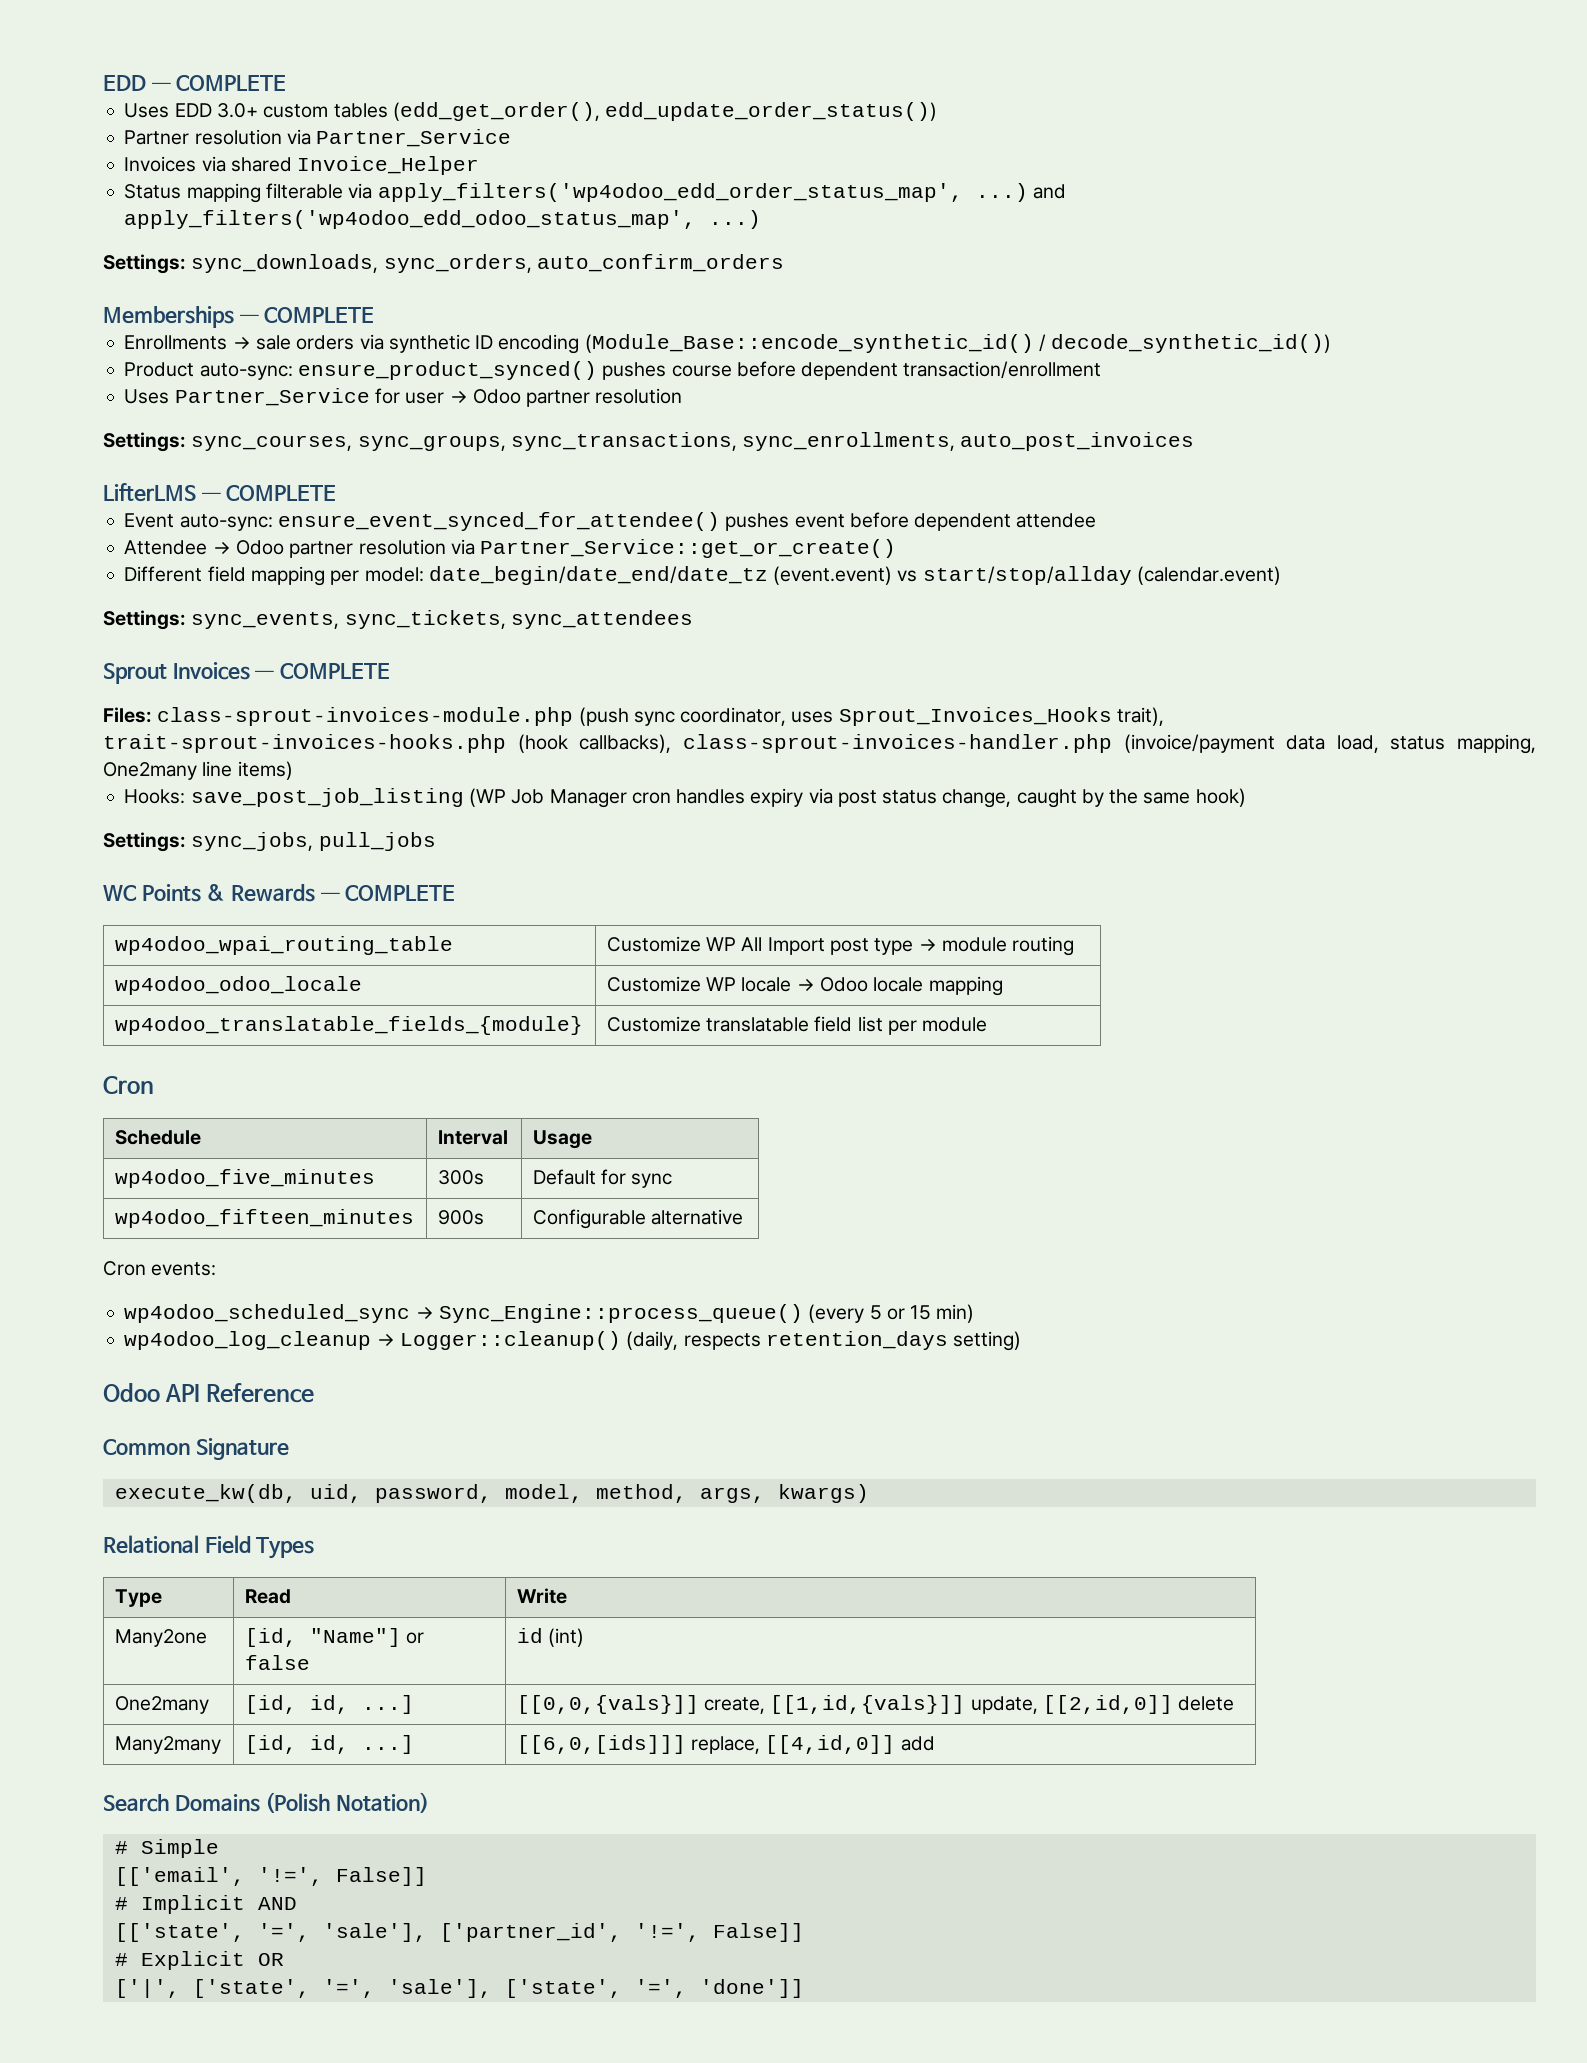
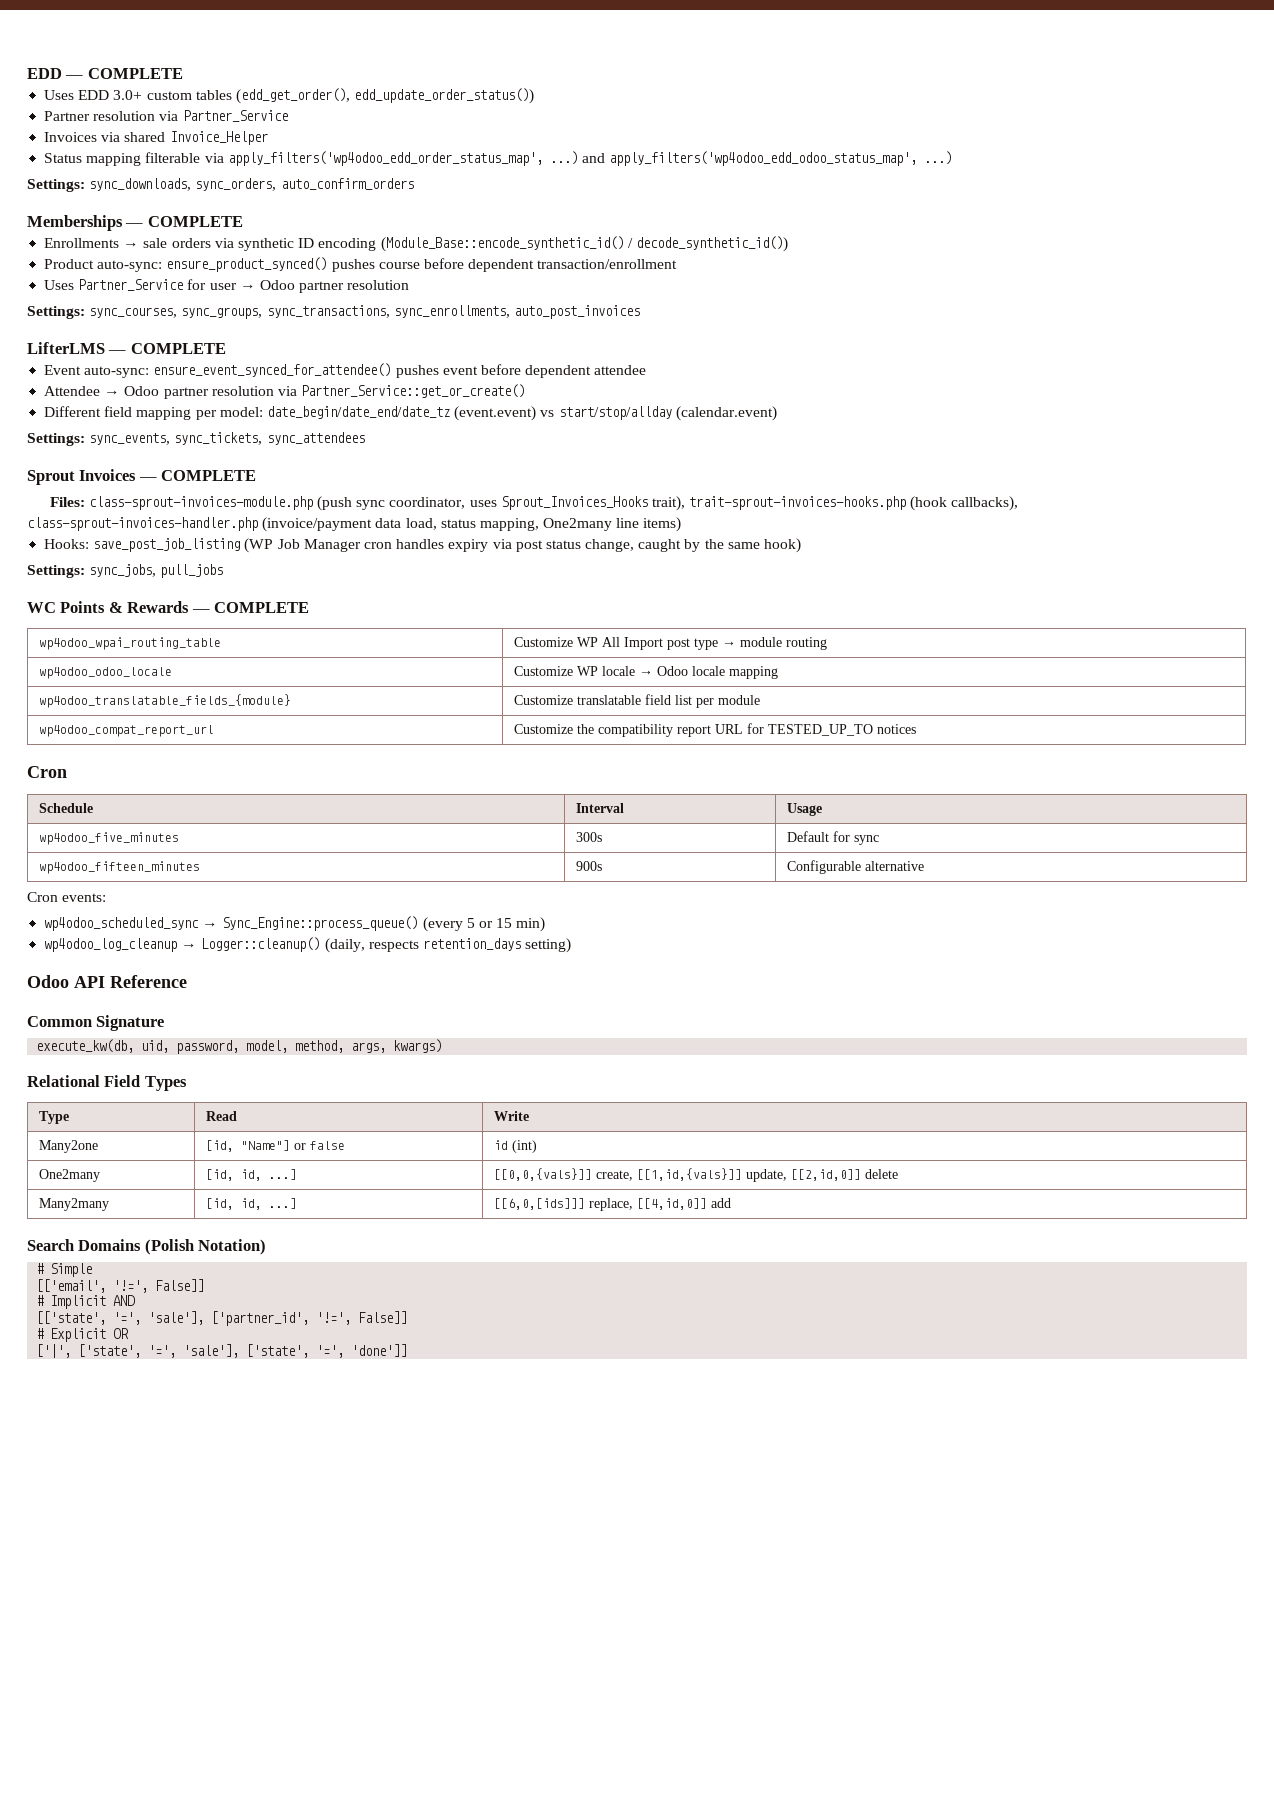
+ wp4odoo_compat_report_url | Customize the compatibility report URL for TESTED_UP_TO notices

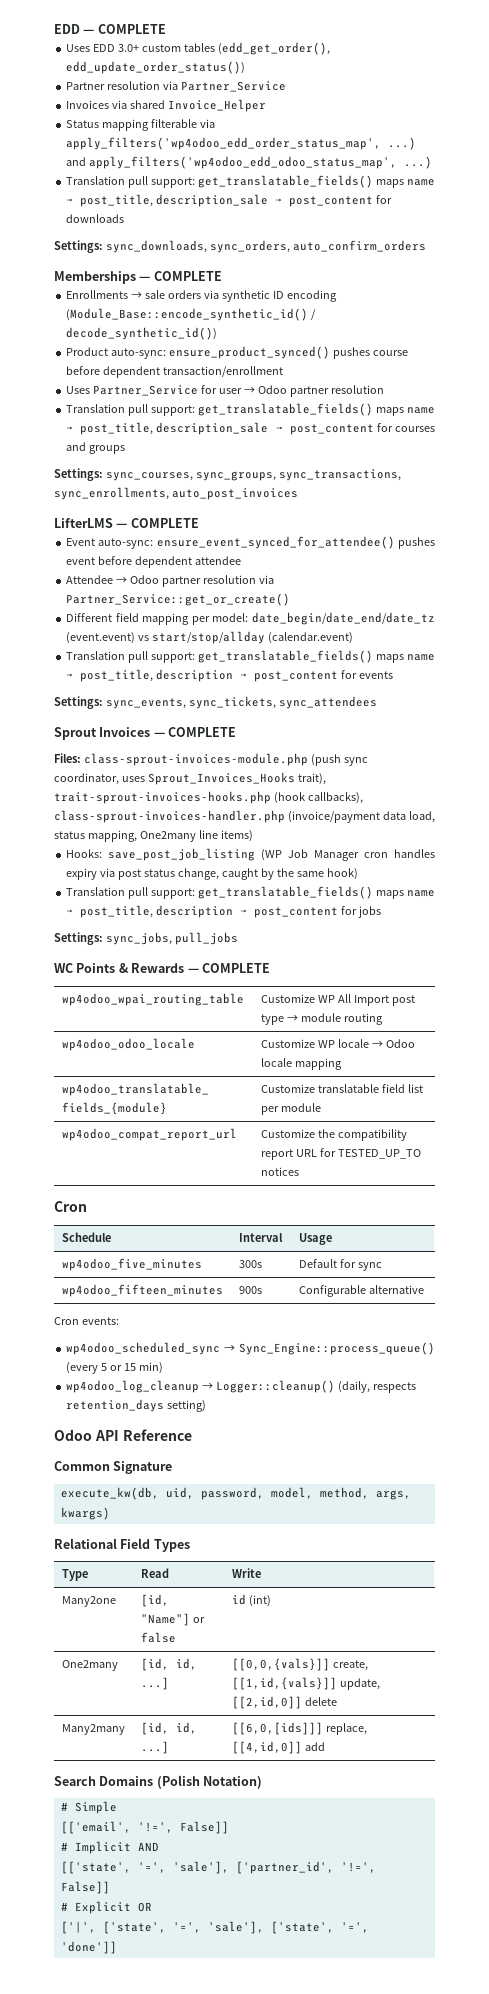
+ Translation pull support: get_translatable_fields() maps name → post_title, description_sale → post_content for downloads
+ Translation pull support: get_translatable_fields() maps name → post_title, description_sale → post_content for courses and groups
+ Translation pull support: get_translatable_fields() maps name → post_title, description → post_content for events
+ Translation pull support: get_translatable_fields() maps name → post_title, description → post_content for jobs

